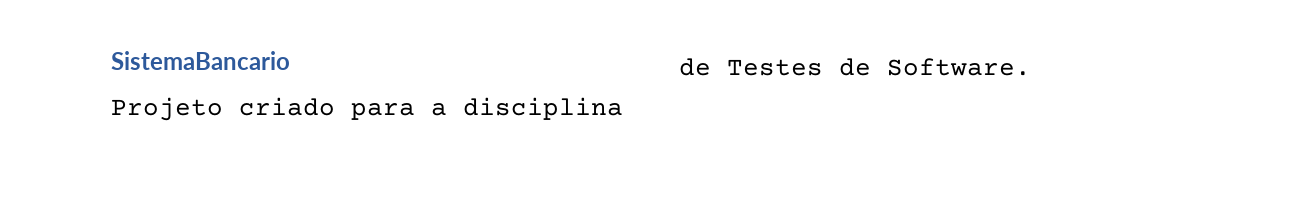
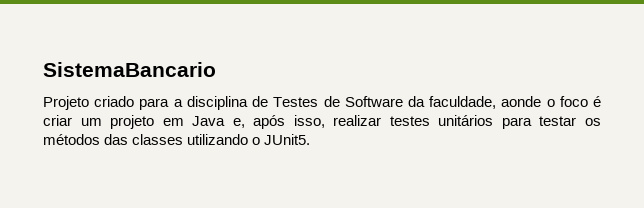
- Projeto criado para a disciplina de Testes de Software.
+ Projeto criado para a disciplina de Testes de Software da faculdade, aonde o foco é criar um projeto em Java e, após isso, realizar testes unitários para testar os métodos das classes utilizando o JUnit5.

